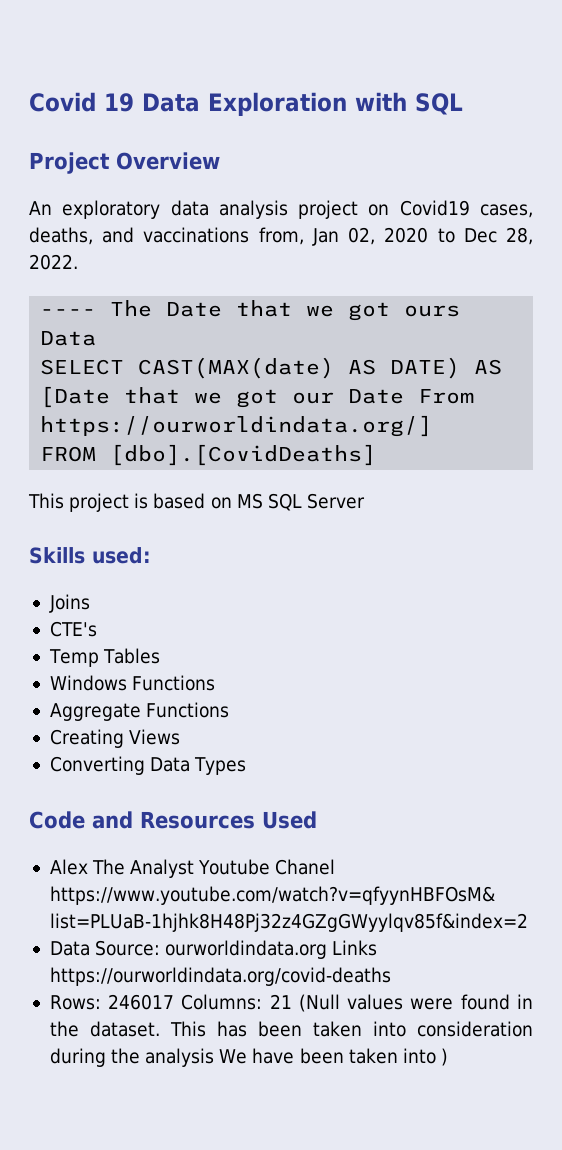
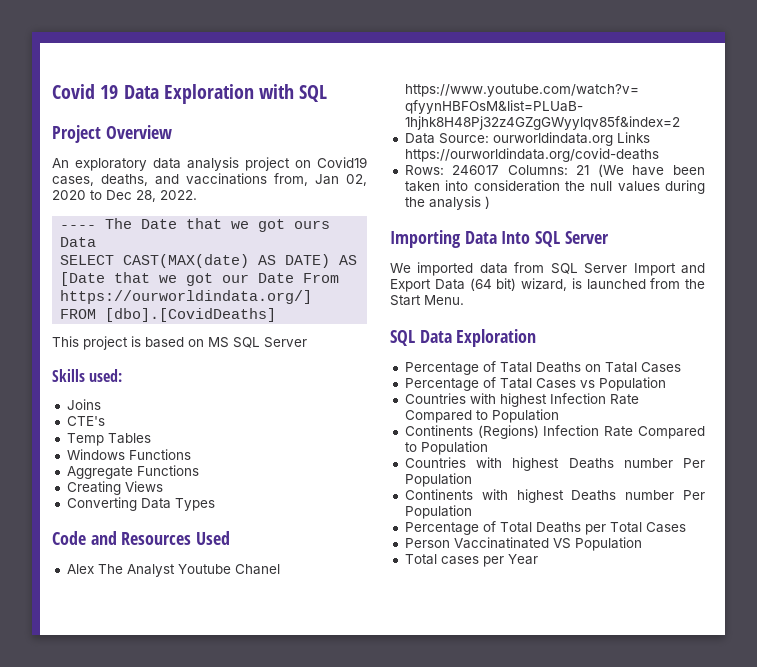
- Rows: 246017 Columns: 21 (Null values were found in the dataset. This has been taken into consideration during the analysis We have been taken into )
+ Rows: 246017 Columns: 21 (We have been taken into consideration the null values during the analysis )
+ Importing Data Into SQL Server
+ We imported data from SQL Server Import and Export Data (64 bit) wizard, is launched from the Start Menu.
+ SQL Data Exploration
+ Percentage of Tatal Deaths on Tatal Cases
+ Percentage of Tatal Cases vs Population
+ Countries with highest Infection Rate Compared to Population
+ Continents (Regions) Infection Rate Compared to Population
+ Countries with highest Deaths number Per Population
+ Continents with highest Deaths number Per Population
+ Percentage of Total Deaths per Total Cases
+ Person Vaccinatinated VS Population
+ Total cases per Year

